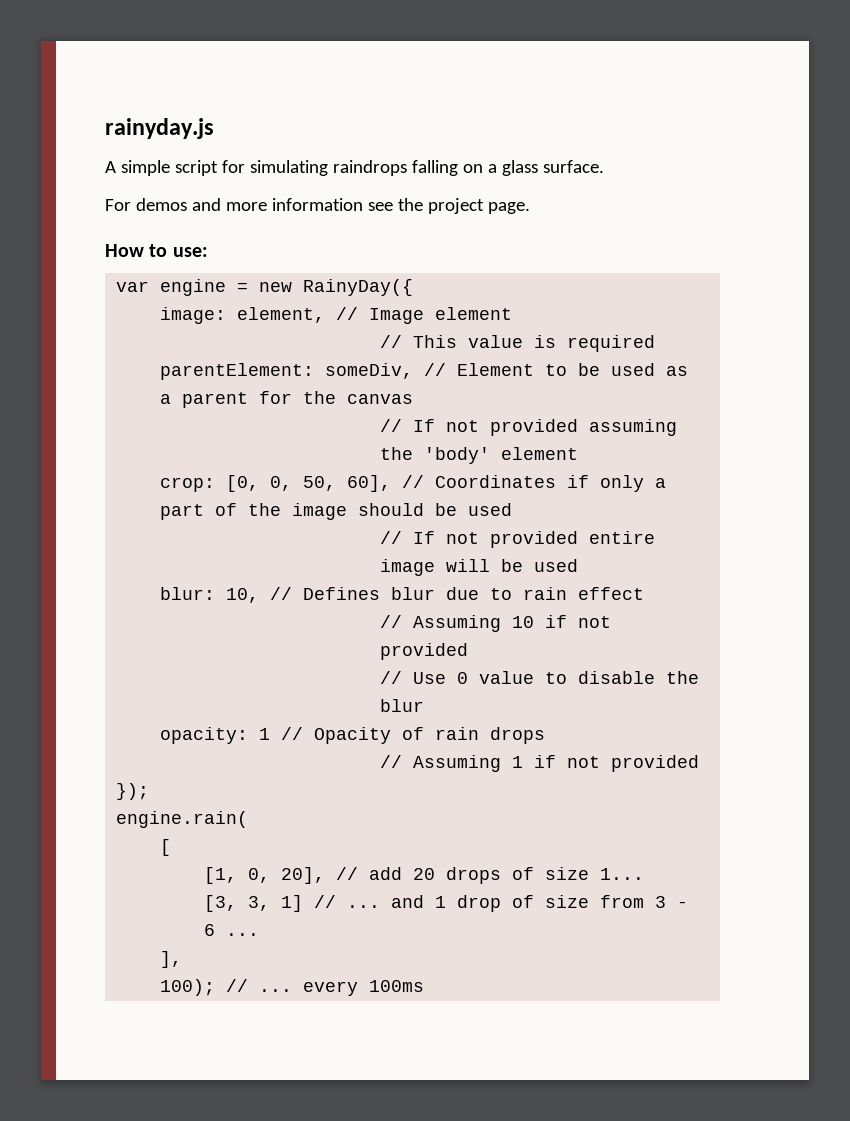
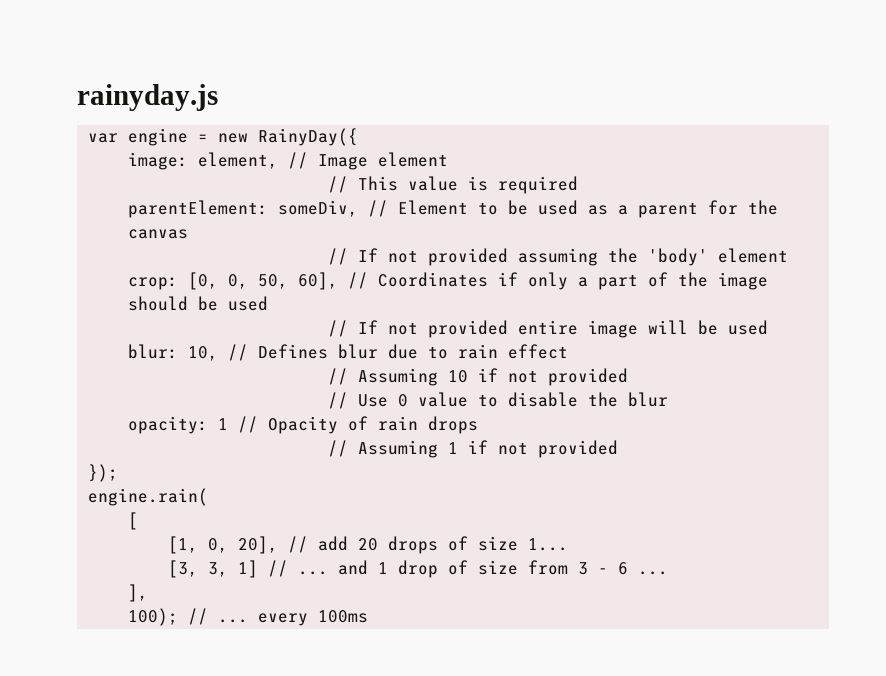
- A simple script for simulating raindrops falling on a glass surface.
- For demos and more information see the project page.
- How to use:

